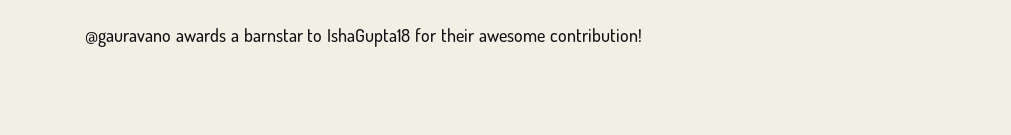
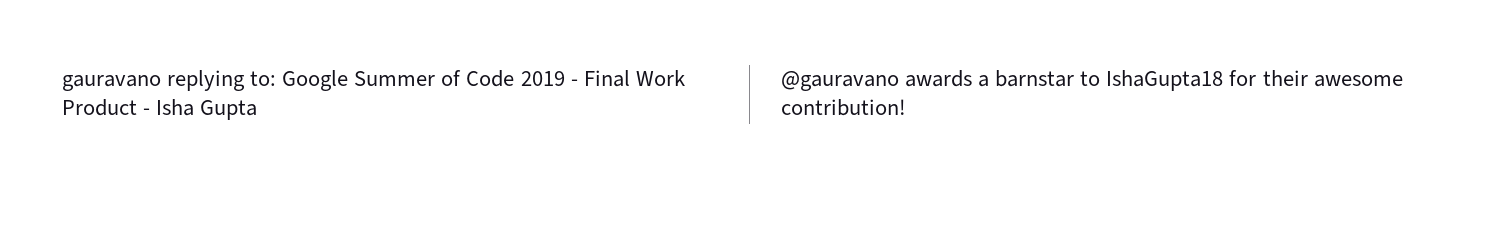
+ gauravano replying to: Google Summer of Code 2019 - Final Work Product - Isha Gupta

